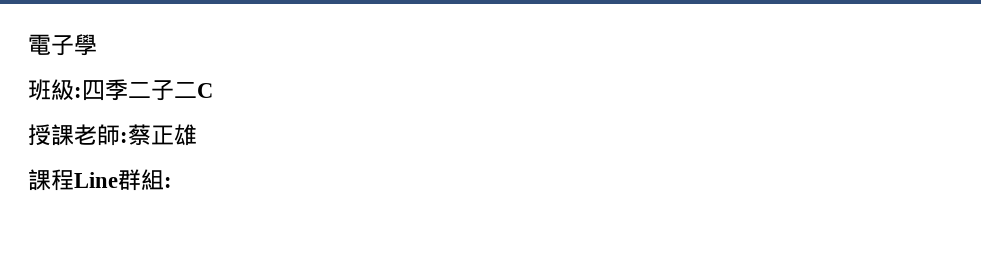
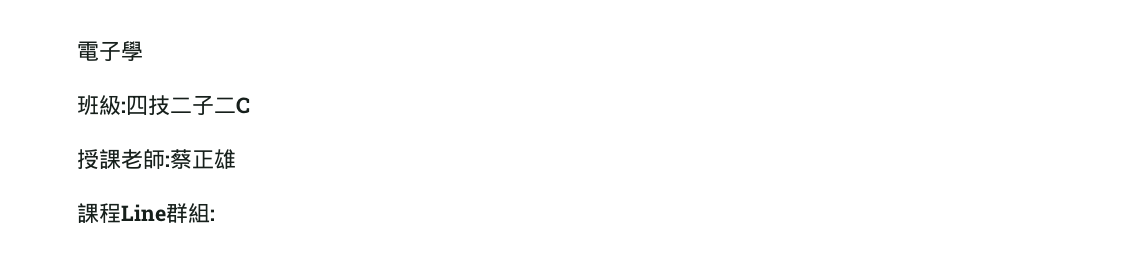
- 班級:四季二子二C
+ 班級:四技二子二C

